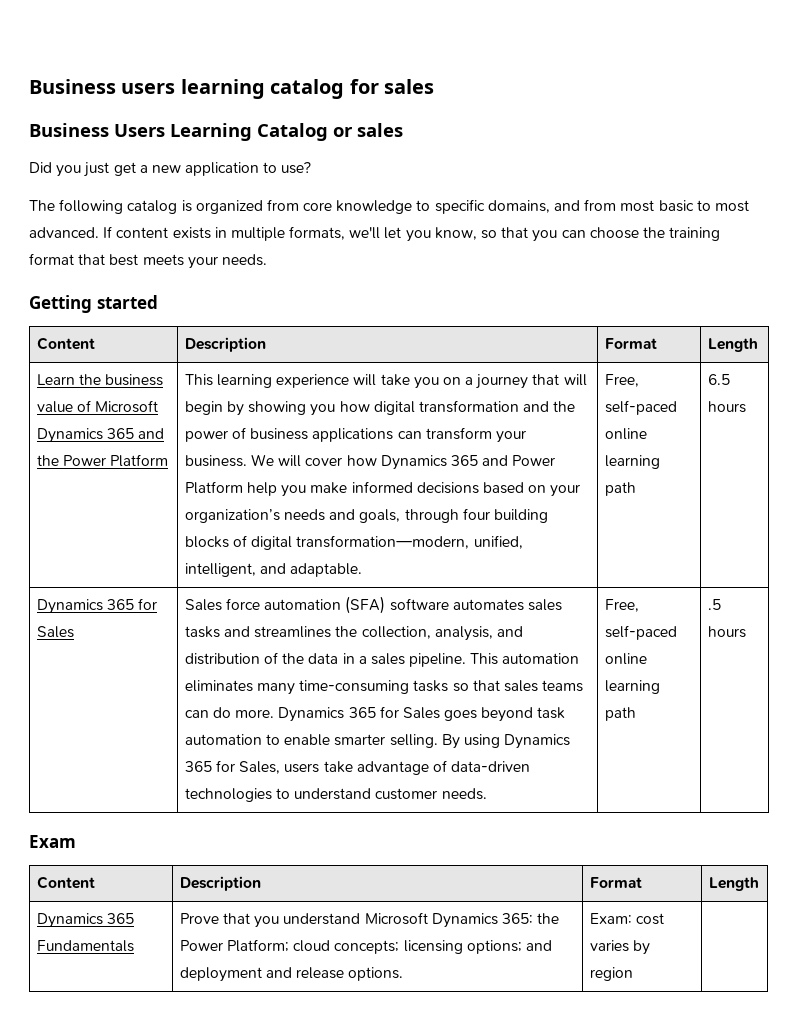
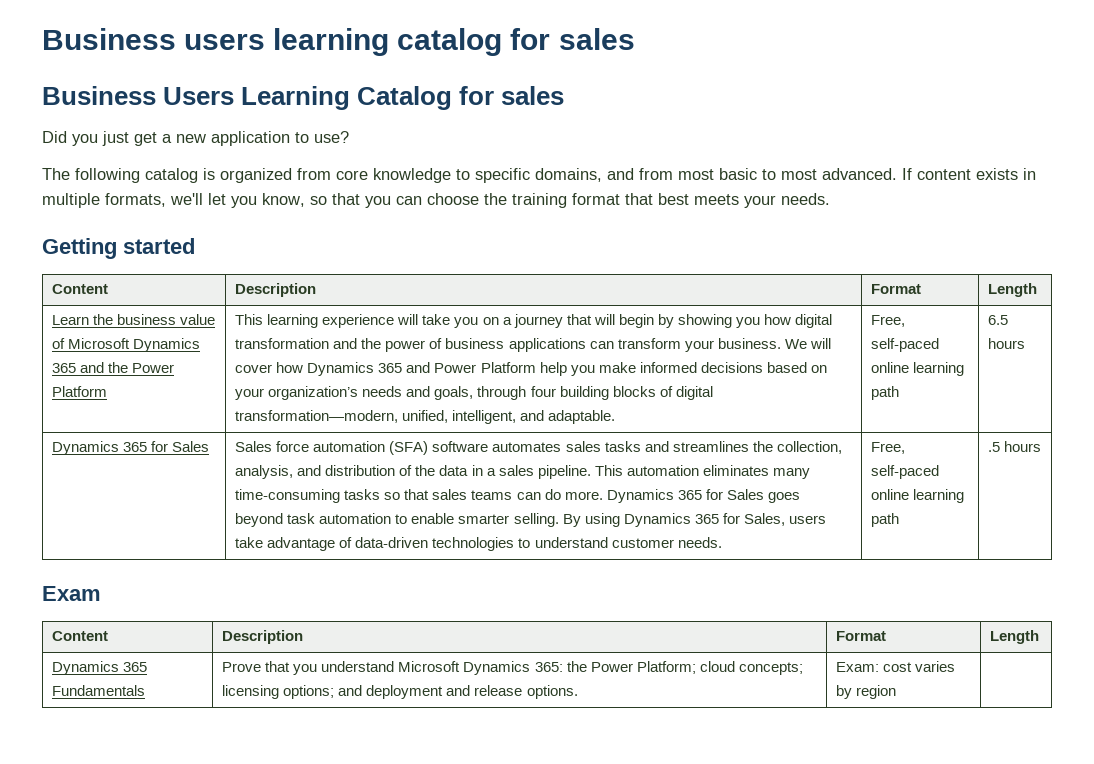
- Business Users Learning Catalog or sales
+ Business Users Learning Catalog for sales

